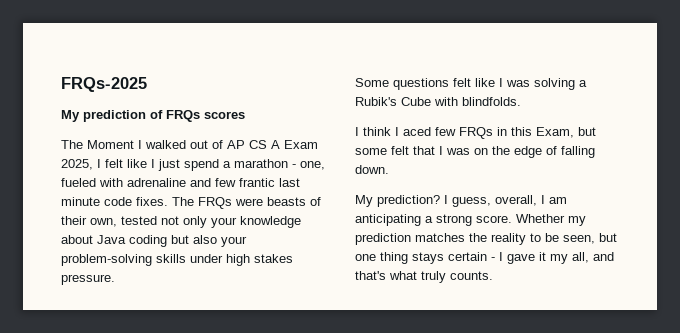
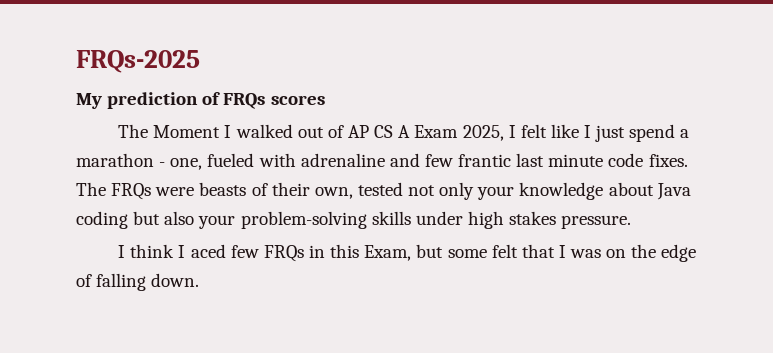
- Some questions felt like I was solving a Rubik's Cube with blindfolds.
- My prediction? I guess, overall, I am anticipating a strong score. Whether my prediction matches the reality to be seen, but one thing stays certain - I gave it my all, and that's what truly counts.

